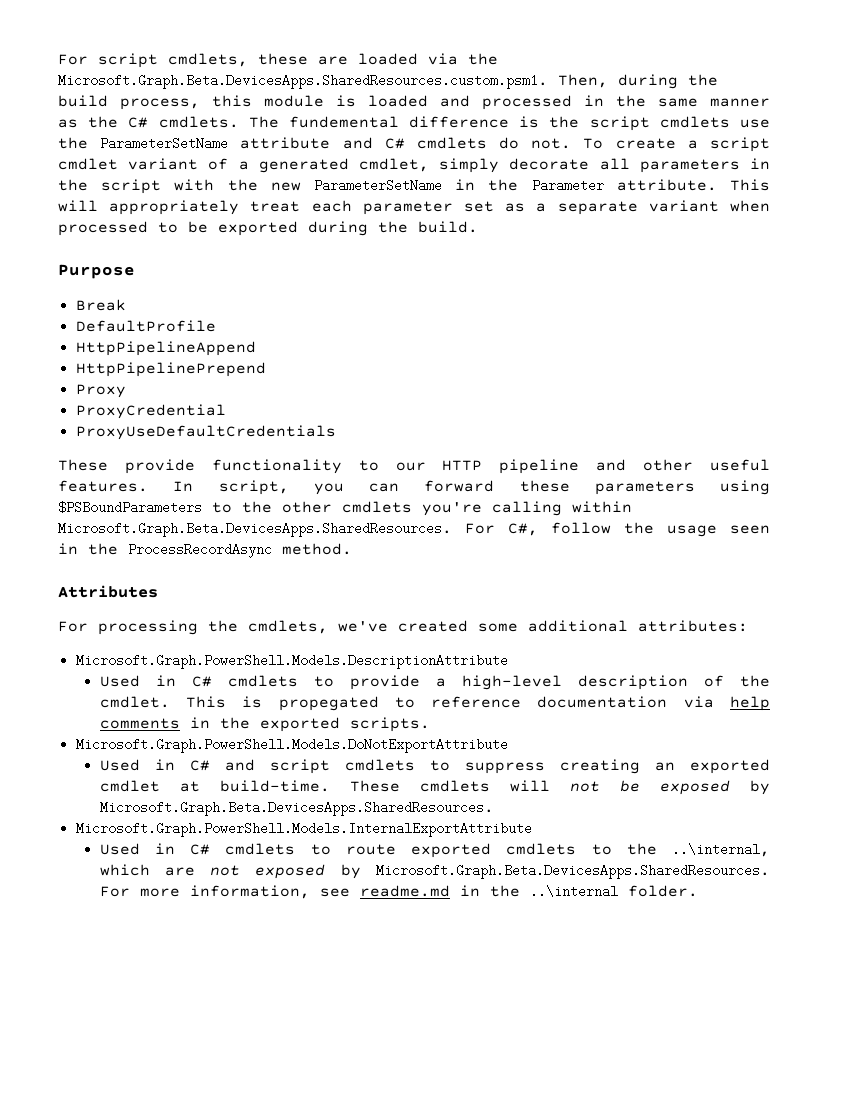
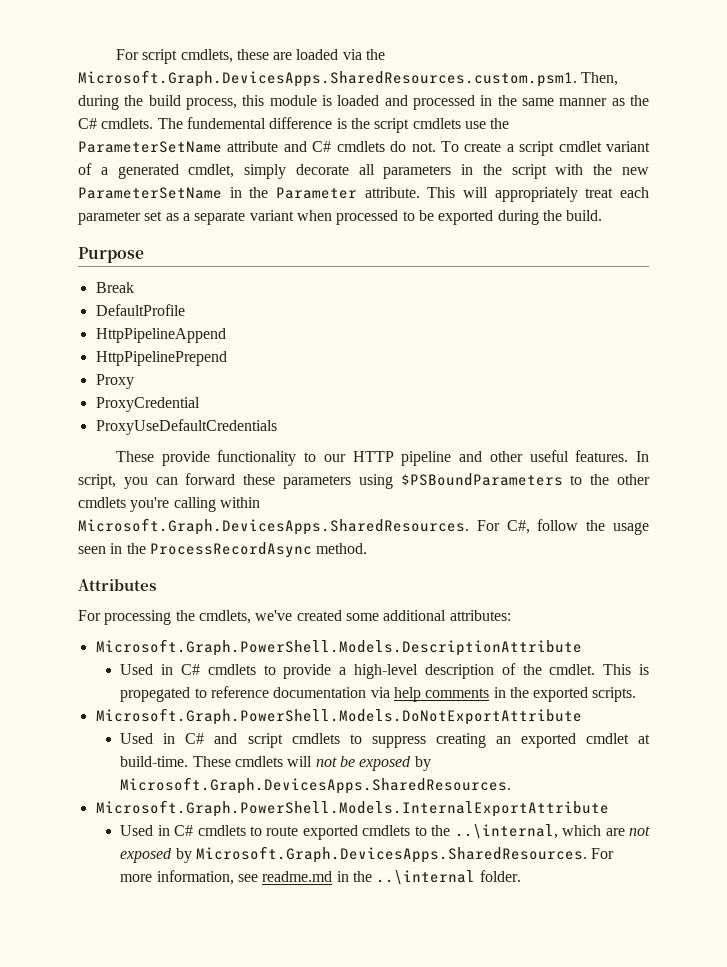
- For script cmdlets, these are loaded via the Microsoft.Graph.Beta.DevicesApps.SharedResources.custom.psm1. Then, during the build process, this module is loaded and processed in the same manner as the C# cmdlets.
+ For script cmdlets, these are loaded via the Microsoft.Graph.DevicesApps.SharedResources.custom.psm1. Then, during the build process, this module is loaded and processed in the same manner as the C# cmdlets.
- In script, you can forward these parameters using $PSBoundParameters to the other cmdlets you're calling within Microsoft.Graph.Beta.DevicesApps.SharedResources. For C#, follow the usage seen in the ProcessRecordAsync method.
+ In script, you can forward these parameters using $PSBoundParameters to the other cmdlets you're calling within Microsoft.Graph.DevicesApps.SharedResources. For C#, follow the usage seen in the ProcessRecordAsync method.
- These cmdlets will not be exposed by Microsoft.Graph.Beta.DevicesApps.SharedResources.
+ These cmdlets will not be exposed by Microsoft.Graph.DevicesApps.SharedResources.
- Used in C# cmdlets to route exported cmdlets to the ..\internal, which are not exposed by Microsoft.Graph.Beta.DevicesApps.SharedResources. For more information, see readme.md in the ..\internal folder.
+ Used in C# cmdlets to route exported cmdlets to the ..\internal, which are not exposed by Microsoft.Graph.DevicesApps.SharedResources. For more information, see readme.md in the ..\internal folder.

